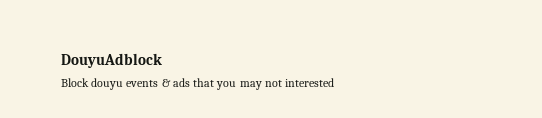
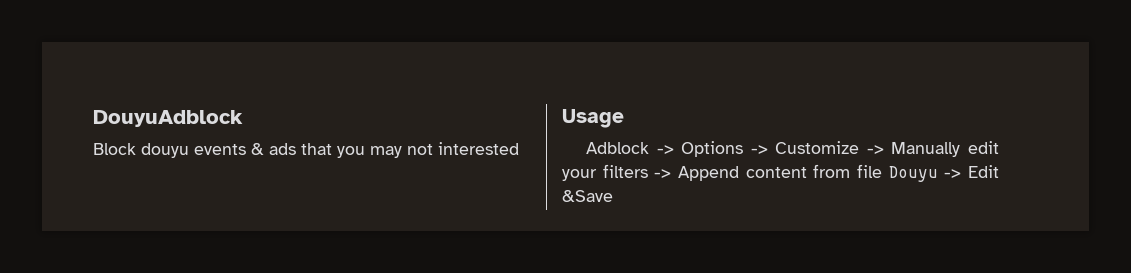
+ Usage
+ Adblock -> Options -> Customize -> Manually edit your filters -> Append content from file Douyu -> Edit &Save

